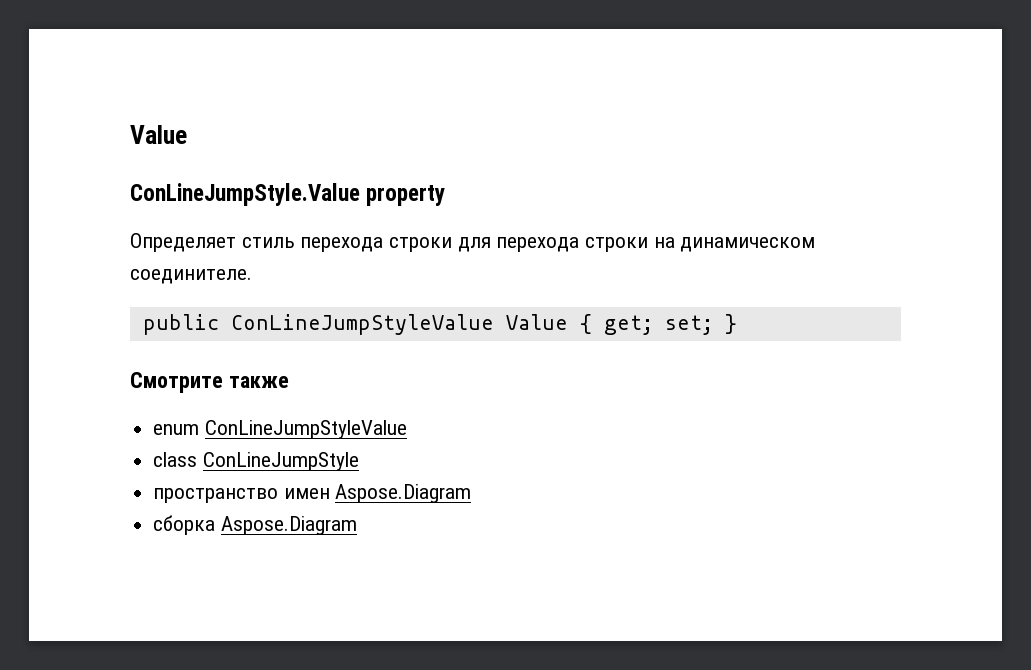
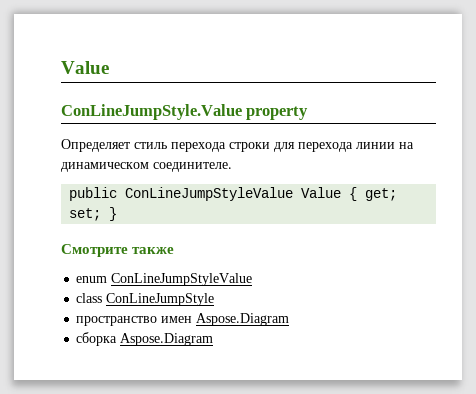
- Определяет стиль перехода строки для перехода строки на динамическом соединителе.
+ Определяет стиль перехода строки для перехода линии на динамическом соединителе.

